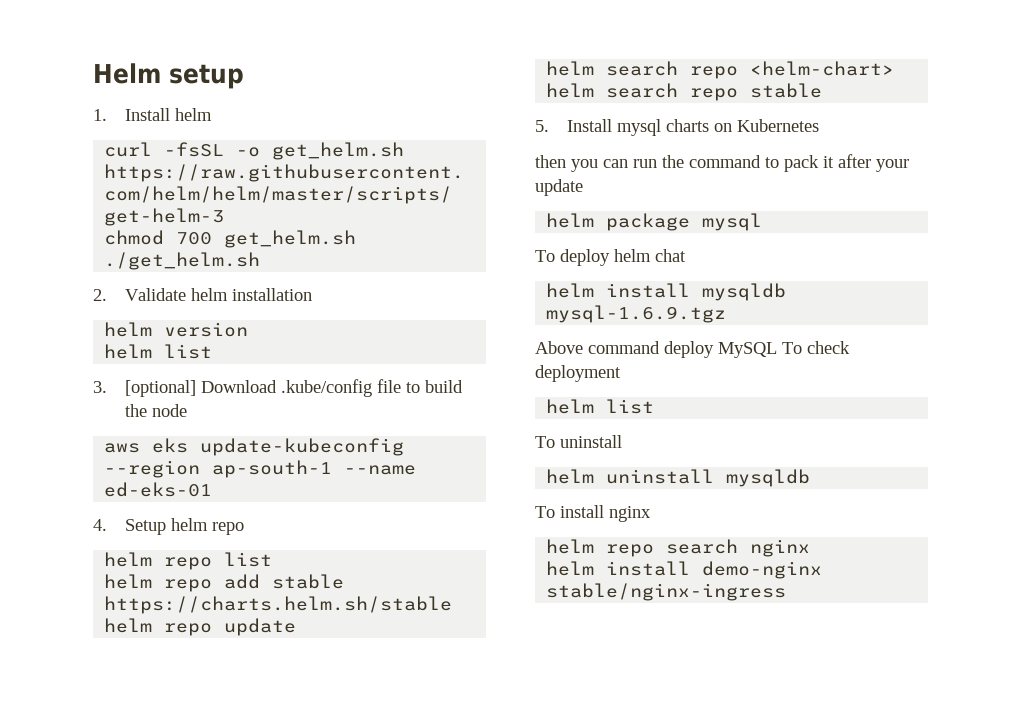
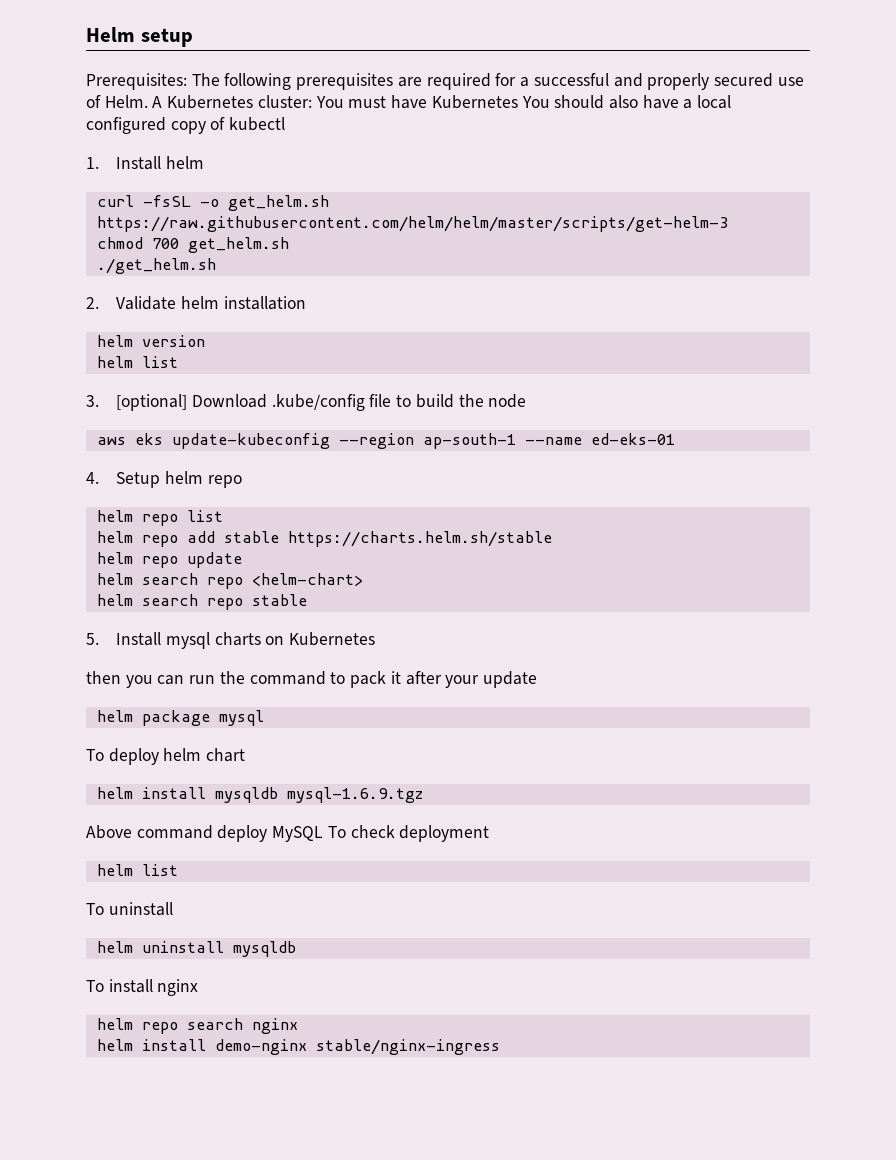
+ Prerequisites: The following prerequisites are required for a successful and properly secured use of Helm. A Kubernetes cluster: You must have Kubernetes You should also have a local configured copy of kubectl
- To deploy helm chat
+ To deploy helm chart

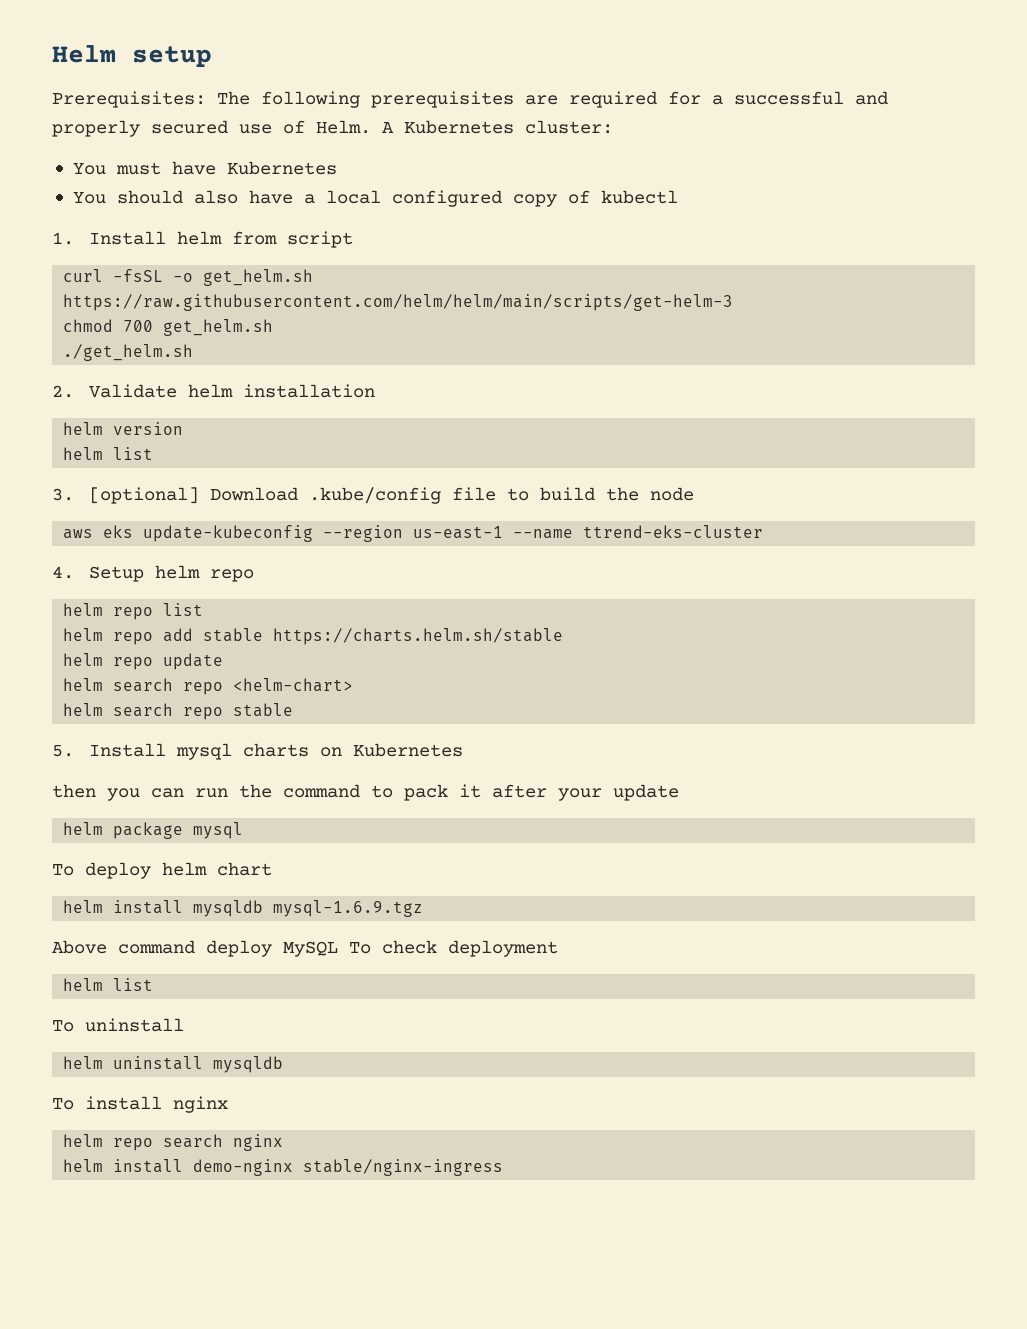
- A Kubernetes cluster: You must have Kubernetes You should also have a local configured copy of kubectl
+ A Kubernetes cluster:
+ You must have Kubernetes
+ You should also have a local configured copy of kubectl
- 1. Install helm
+ 1. Install helm from script
- curl -fsSL -o get_helm.sh https://raw.githubusercontent.com/helm/helm/master/scripts/get-helm-3
+ curl -fsSL -o get_helm.sh https://raw.githubusercontent.com/helm/helm/main/scripts/get-helm-3
- aws eks update-kubeconfig --region ap-south-1 --name ed-eks-01
+ aws eks update-kubeconfig --region us-east-1 --name ttrend-eks-cluster

